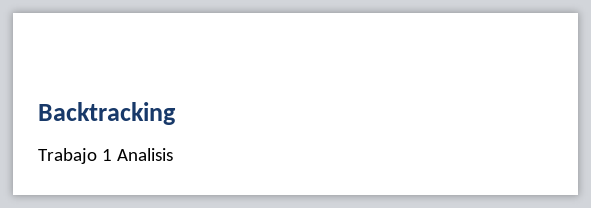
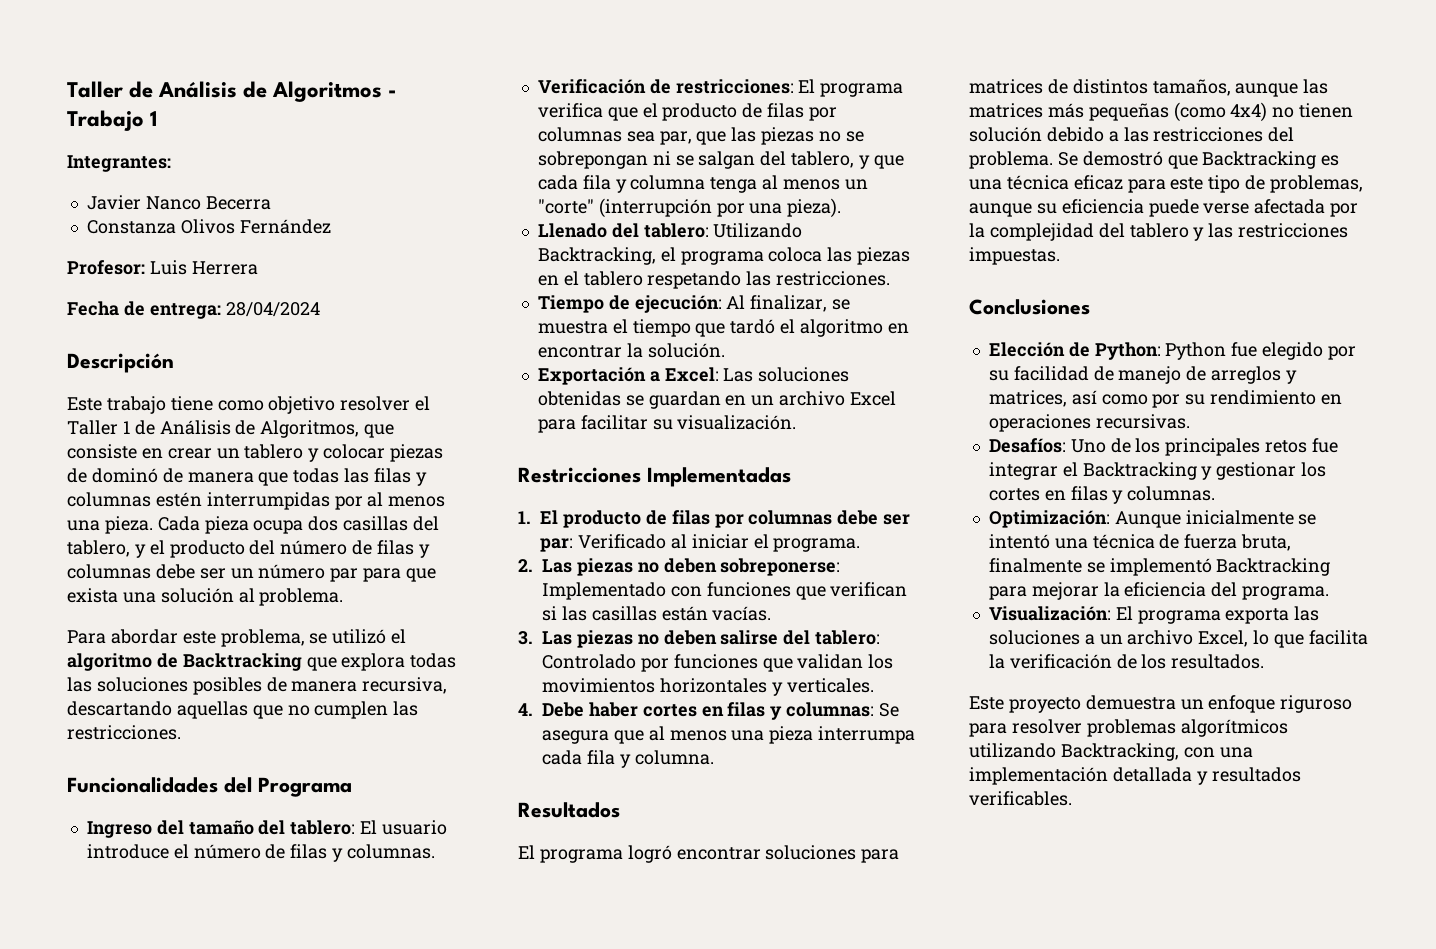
- Backtracking
- Trabajo 1 Analisis
+ Taller de Análisis de Algoritmos - Trabajo 1
+ Integrantes:
+ Javier Nanco Becerra
+ Constanza Olivos Fernández
+ Profesor: Luis Herrera
+ Fecha de entrega: 28/04/2024
+ Descripción
+ Este trabajo tiene como objetivo resolver el Taller 1 de Análisis de Algoritmos, que consiste en crear un tablero y colocar piezas de dominó de manera que todas las filas y columnas estén interrumpidas por al menos una pieza. Cada pieza ocupa dos casillas del tablero, y el producto del número de filas y columnas debe ser un número par para que exista una solución al problema.
+ Para abordar este problema, se utilizó el algoritmo de Backtracking que explora todas las soluciones posibles de manera recursiva, descartando aquellas que no cumplen las restricciones.
+ Funcionalidades del Programa
+ Ingreso del tamaño del tablero: El usuario introduce el número de filas y columnas.
+ Verificación de restricciones: El programa verifica que el producto de filas por columnas sea par, que las piezas no se sobrepongan ni se salgan del tablero, y que cada fila y columna tenga al menos un "corte" (interrupción por una pieza).
+ Llenado del tablero: Utilizando Backtracking, el programa coloca las piezas en el tablero respetando las restricciones.
+ Tiempo de ejecución: Al finalizar, se muestra el tiempo que tardó el algoritmo en encontrar la solución.
+ Exportación a Excel: Las soluciones obtenidas se guardan en un archivo Excel para facilitar su visualización.
+ Restricciones Implementadas
+ 1. El producto de filas por columnas debe ser par: Verificado al iniciar el programa.
+ 2. Las piezas no deben sobreponerse: Implementado con funciones que verifican si las casillas están vacías.
+ 3. Las piezas no deben salirse del tablero: Controlado por funciones que validan los movimientos horizontales y verticales.
+ 4. Debe haber cortes en filas y columnas: Se asegura que al menos una pieza interrumpa cada fila y columna.
+ Resultados
+ El programa logró encontrar soluciones para matrices de distintos tamaños, aunque las matrices más pequeñas (como 4x4) no tienen solución debido a las restricciones del problema. Se demostró que Backtracking es una técnica eficaz para este tipo de problemas, aunque su eficiencia puede verse afectada por la complejidad del tablero y las restricciones impuestas.
+ Conclusiones
+ Elección de Python: Python fue elegido por su facilidad de manejo de arreglos y matrices, así como por su rendimiento en operaciones recursivas.
+ Desafíos: Uno de los principales retos fue integrar el Backtracking y gestionar los cortes en filas y columnas.
+ Optimización: Aunque inicialmente se intentó una técnica de fuerza bruta, finalmente se implementó Backtracking para mejorar la eficiencia del programa.
+ Visualización: El programa exporta las soluciones a un archivo Excel, lo que facilita la verificación de los resultados.
+ Este proyecto demuestra un enfoque riguroso para resolver problemas algorítmicos utilizando Backtracking, con una implementación detallada y resultados verificables.

